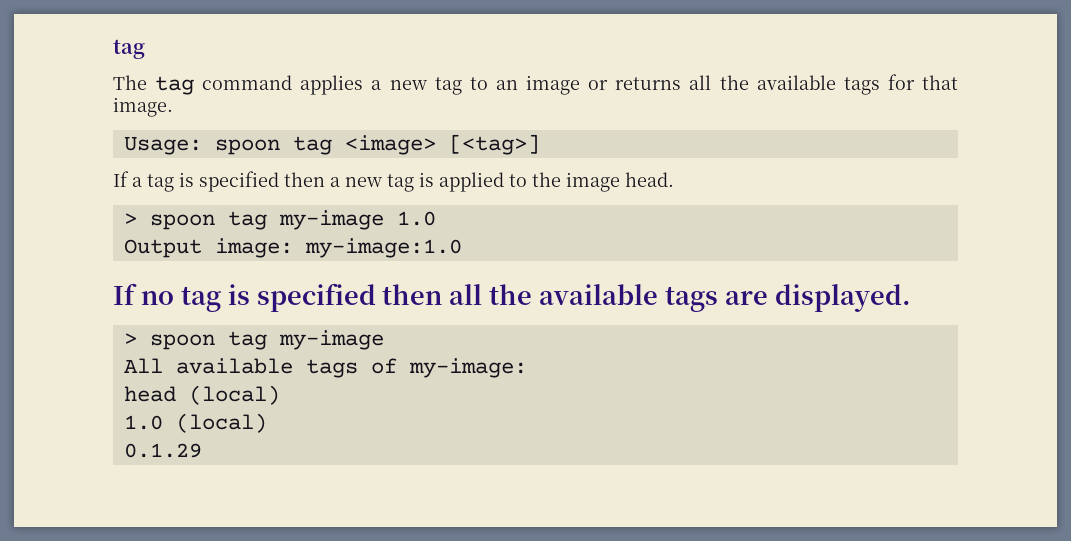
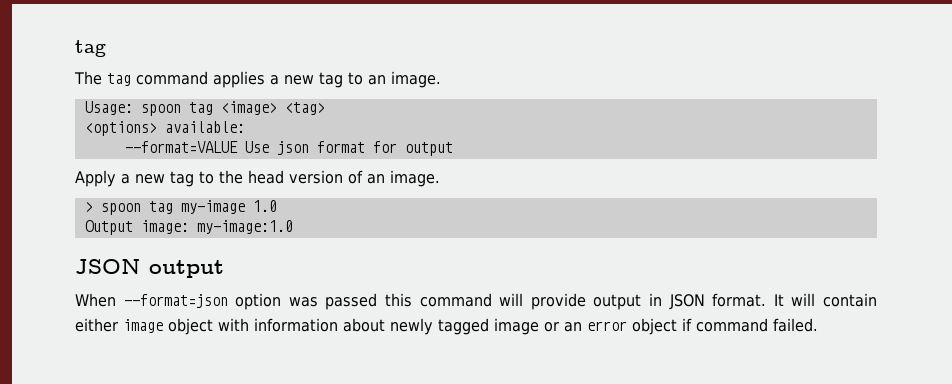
- The tag command applies a new tag to an image or returns all the available tags for that image.
+ The tag command applies a new tag to an image.
- Usage: spoon tag <image> [<tag>]
- If a tag is specified then a new tag is applied to the image head.
+ Usage: spoon tag <image> <tag>
+ <options> available:
+ --format=VALUE Use json format for output
+ Apply a new tag to the head version of an image.
- If no tag is specified then all the available tags are displayed.
- > spoon tag my-image
- All available tags of my-image:
- head (local)
- 1.0 (local)
- 0.1.29
+ JSON output
+ When --format=json option was passed this command will provide output in JSON format. It will contain either image object with information about newly tagged image or an error object if command failed.

